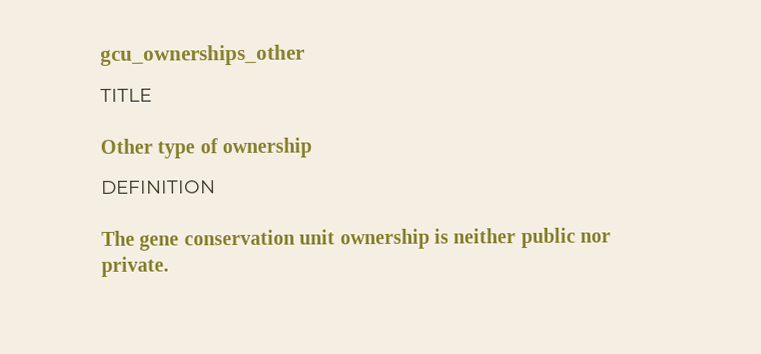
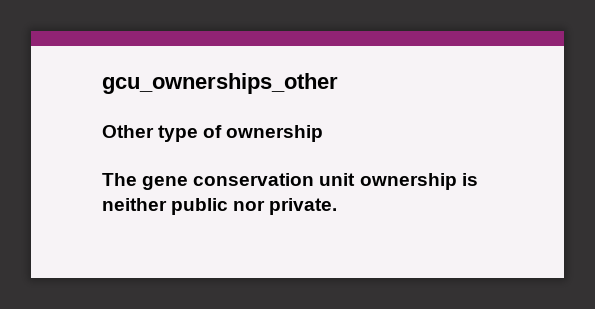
- TITLE
- DEFINITION

